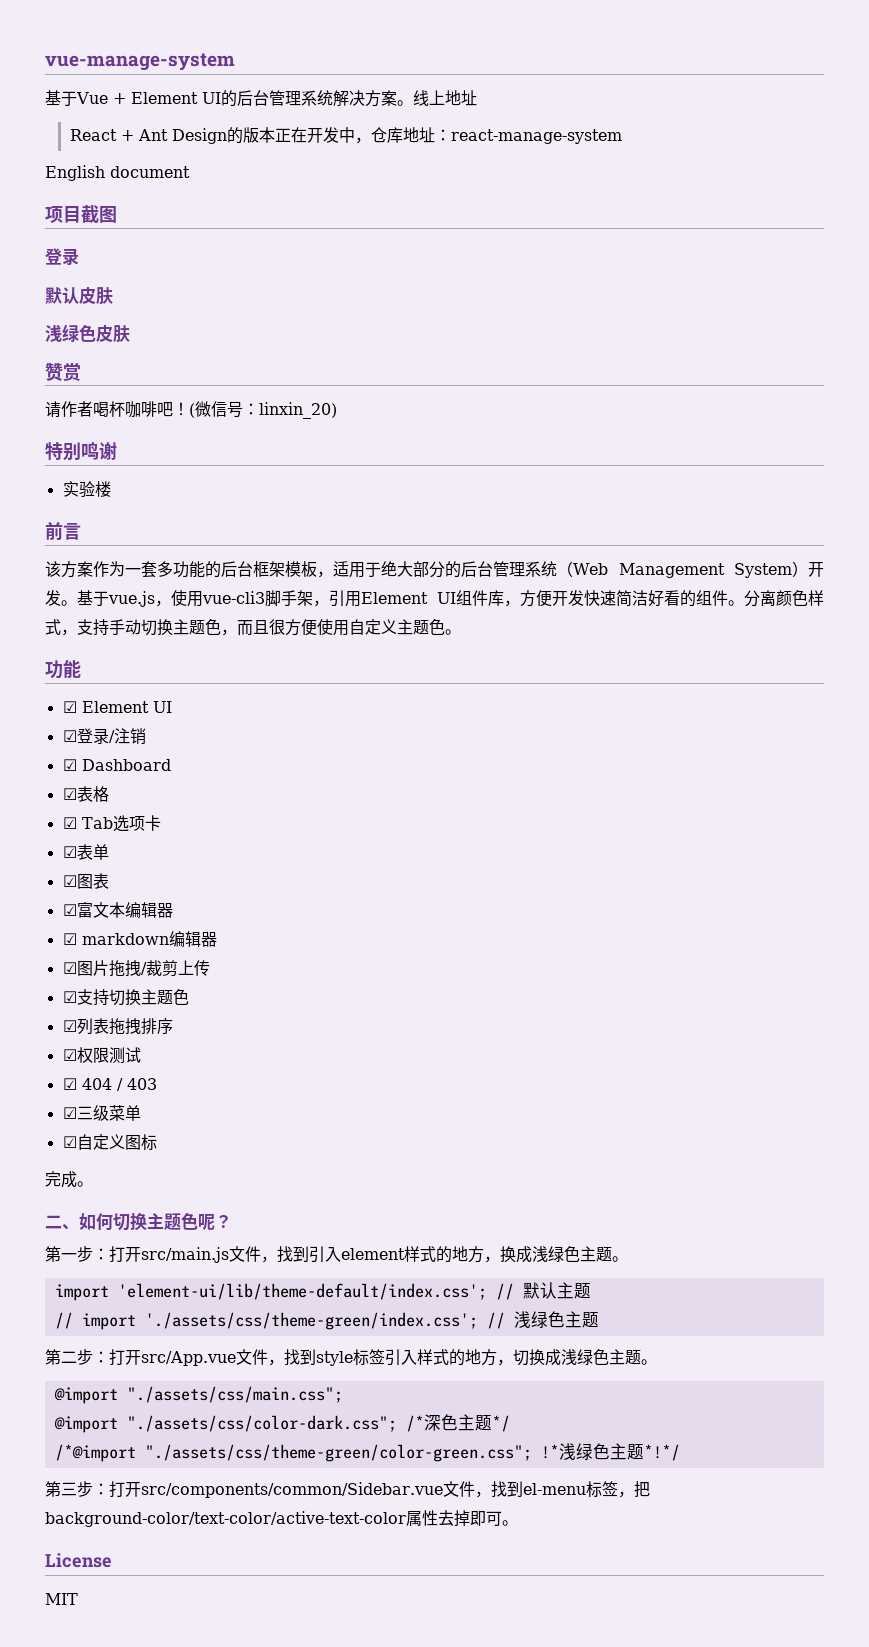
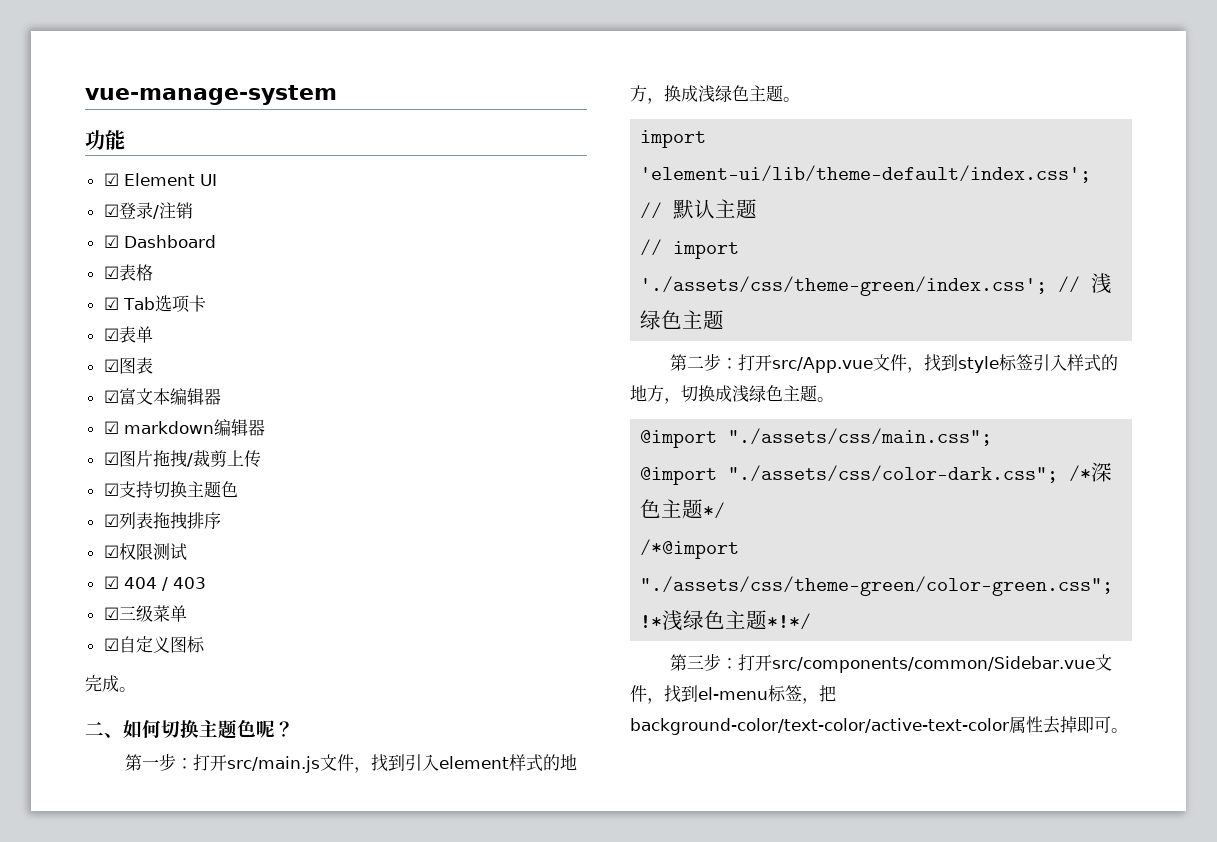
- 基于Vue + Element UI的后台管理系统解决方案。线上地址
- React + Ant Design的版本正在开发中，仓库地址：react-manage-system
- English document
- 项目截图
- 登录
- 默认皮肤
- 浅绿色皮肤
- 赞赏
- 请作者喝杯咖啡吧！(微信号：linxin_20)
- 特别鸣谢
- 实验楼
- 前言
- 该方案作为一套多功能的后台框架模板，适用于绝大部分的后台管理系统（Web Management System）开发。基于vue.js，使用vue-cli3脚手架，引用Element UI组件库，方便开发快速简洁好看的组件。分离颜色样式，支持手动切换主题色，而且很方便使用自定义主题色。
- License
- MIT

